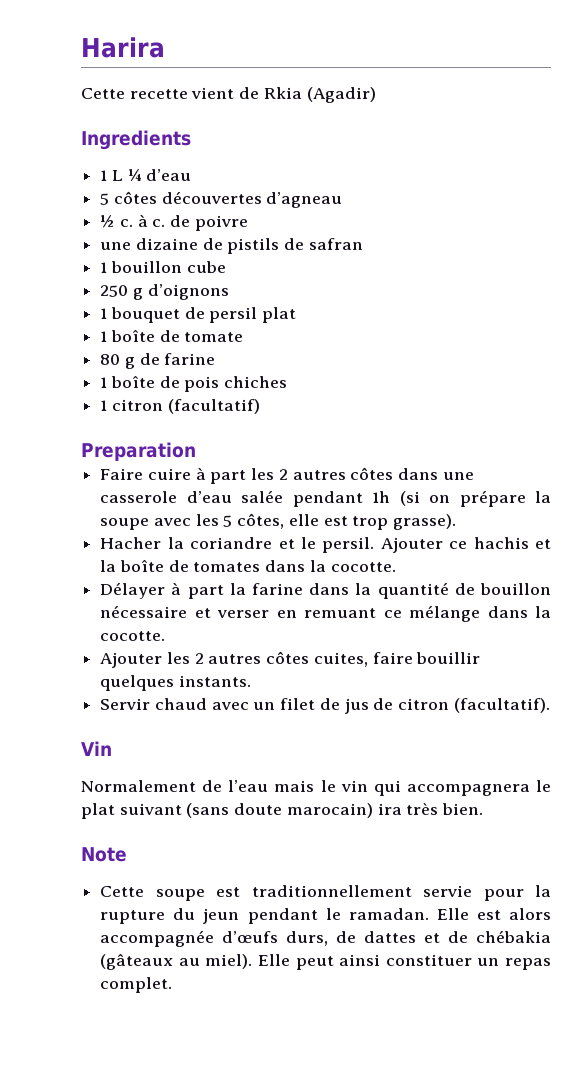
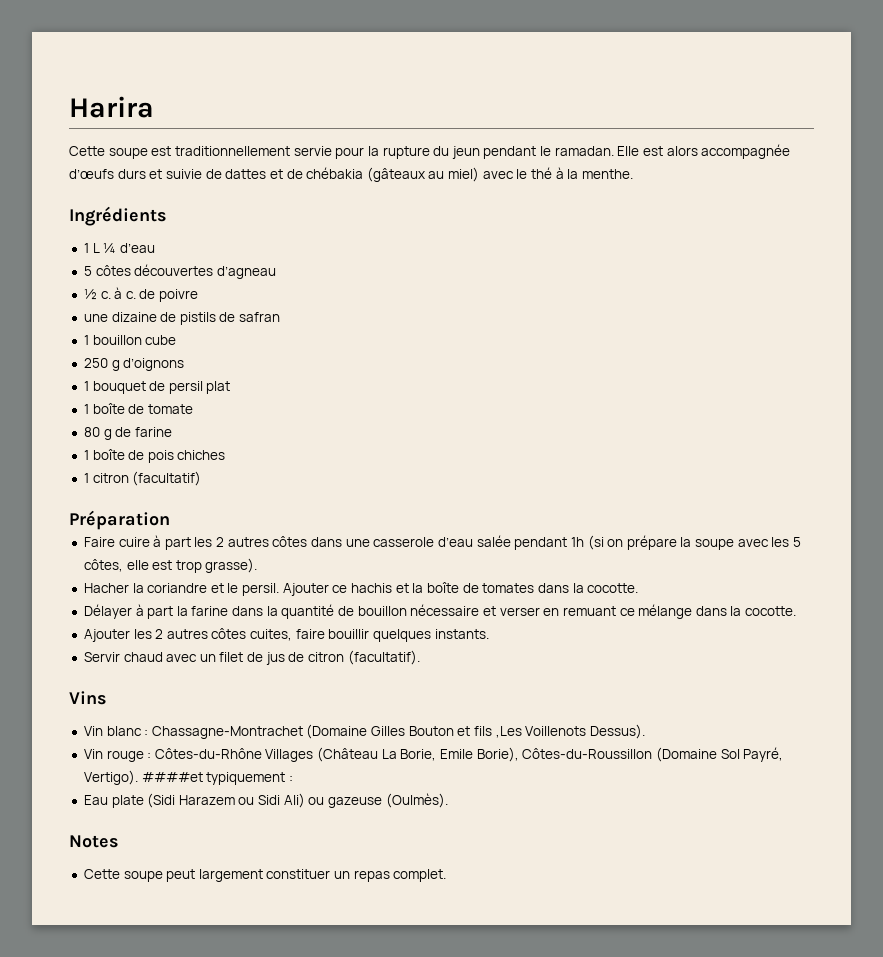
- Cette recette vient de Rkia (Agadir)
- Ingredients
+ Cette soupe est traditionnellement servie pour la rupture du jeun pendant le ramadan. Elle est alors accompagnée d’œufs durs et suivie de dattes et de chébakia (gâteaux au miel) avec le thé à la menthe.
+ Ingrédients
- Preparation
+ Préparation
- Vin
- Normalement de l’eau mais le vin qui accompagnera le plat suivant (sans doute marocain) ira très bien.
- Note
- Cette soupe est traditionnellement servie pour la rupture du jeun pendant le ramadan. Elle est alors accompagnée d’œufs durs, de dattes et de chébakia (gâteaux au miel). Elle peut ainsi constituer un repas complet.
+ Vins
+ Vin blanc : Chassagne-Montrachet (Domaine Gilles Bouton et fils ,Les Voillenots Dessus).
+ Vin rouge : Côtes-du-Rhône Villages (Château La Borie, Emile Borie), Côtes-du-Roussillon (Domaine Sol Payré, Vertigo). ####et typiquement :
+ Eau plate (Sidi Harazem ou Sidi Ali) ou gazeuse (Oulmès).
+ Notes
+ Cette soupe peut largement constituer un repas complet.

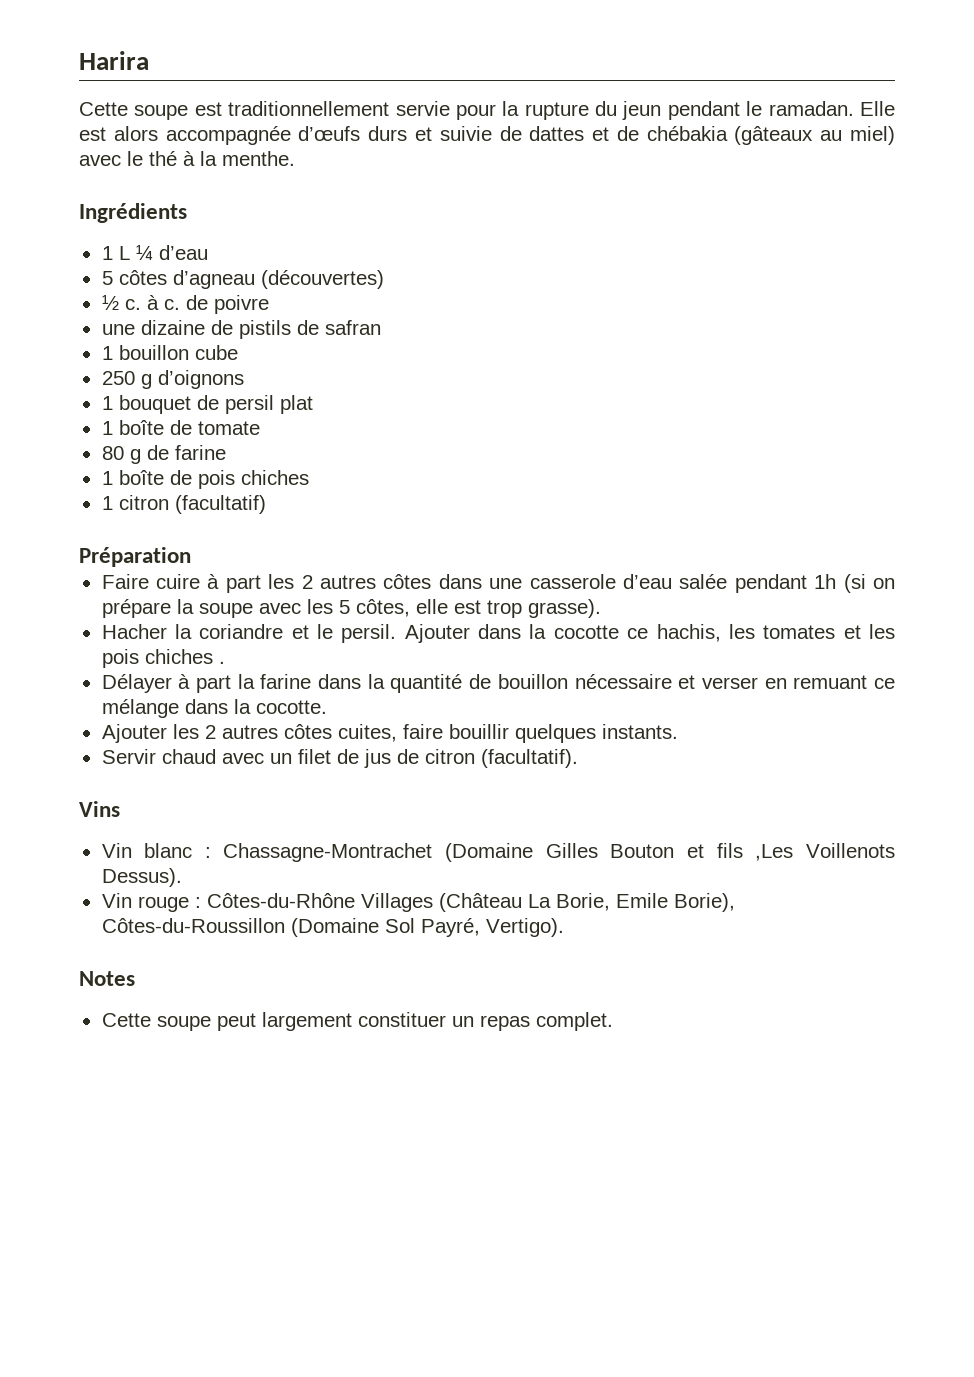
- 5 côtes découvertes d’agneau
+ 5 côtes d’agneau (découvertes)
- Ajouter ce hachis et la boîte de tomates dans la cocotte.
+ Ajouter dans la cocotte ce hachis, les tomates et les pois chiches .
- ####et typiquement :
- Eau plate (Sidi Harazem ou Sidi Ali) ou gazeuse (Oulmès).

